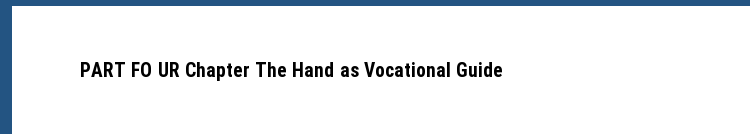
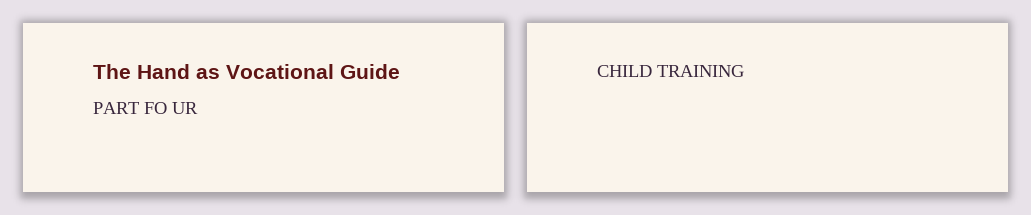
- PART FO UR Chapter The Hand as Vocational Guide
+ The Hand as Vocational Guide
+ PART FO UR
+ CHILD TRAINING

